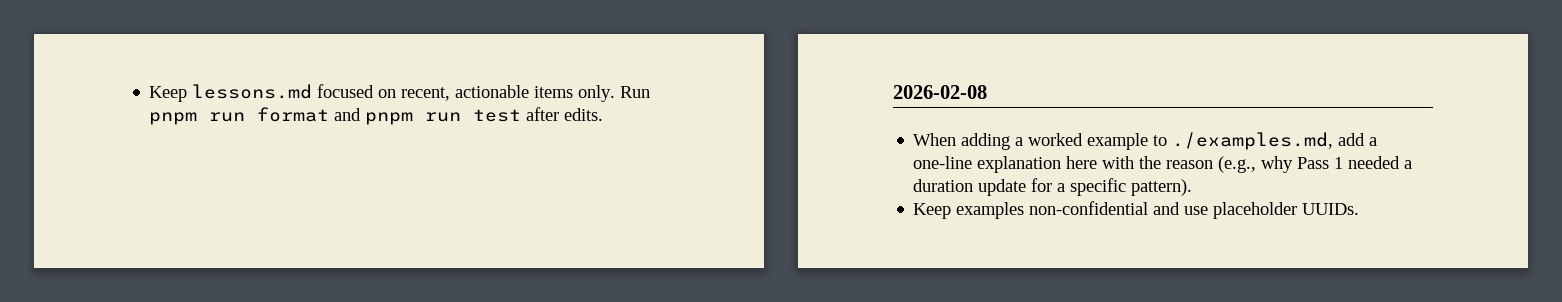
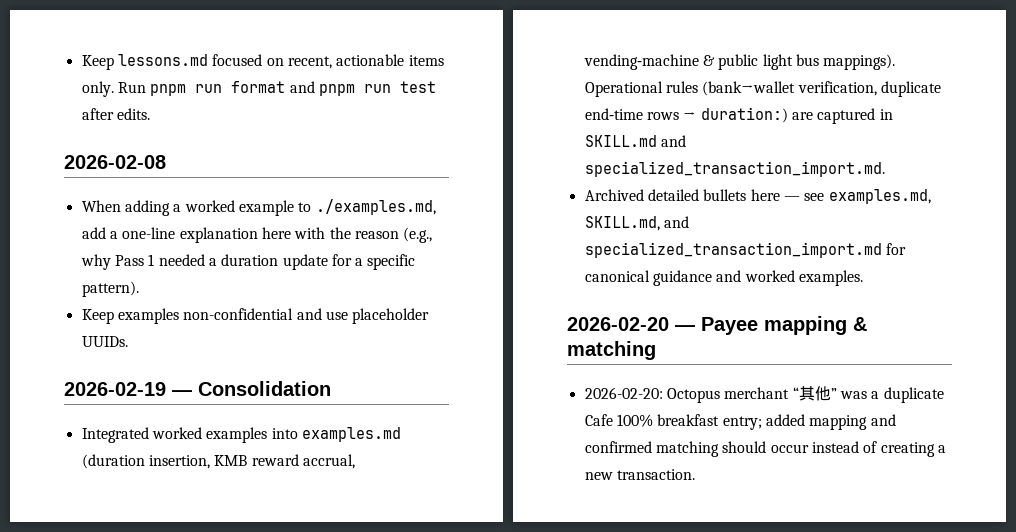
+ 2026-02-19 — Consolidation
+ Integrated worked examples into examples.md (duration insertion, KMB reward accrual, vending‑machine & public light bus mappings). Operational rules (bank→wallet verification, duplicate end‑time rows → duration:) are captured in SKILL.md and specialized_transaction_import.md.
+ Archived detailed bullets here — see examples.md, SKILL.md, and specialized_transaction_import.md for canonical guidance and worked examples.
+ 2026-02-20 — Payee mapping & matching
+ 2026-02-20: Octopus merchant “其他” was a duplicate Cafe 100% breakfast entry; added mapping and confirmed matching should occur instead of creating a new transaction.

